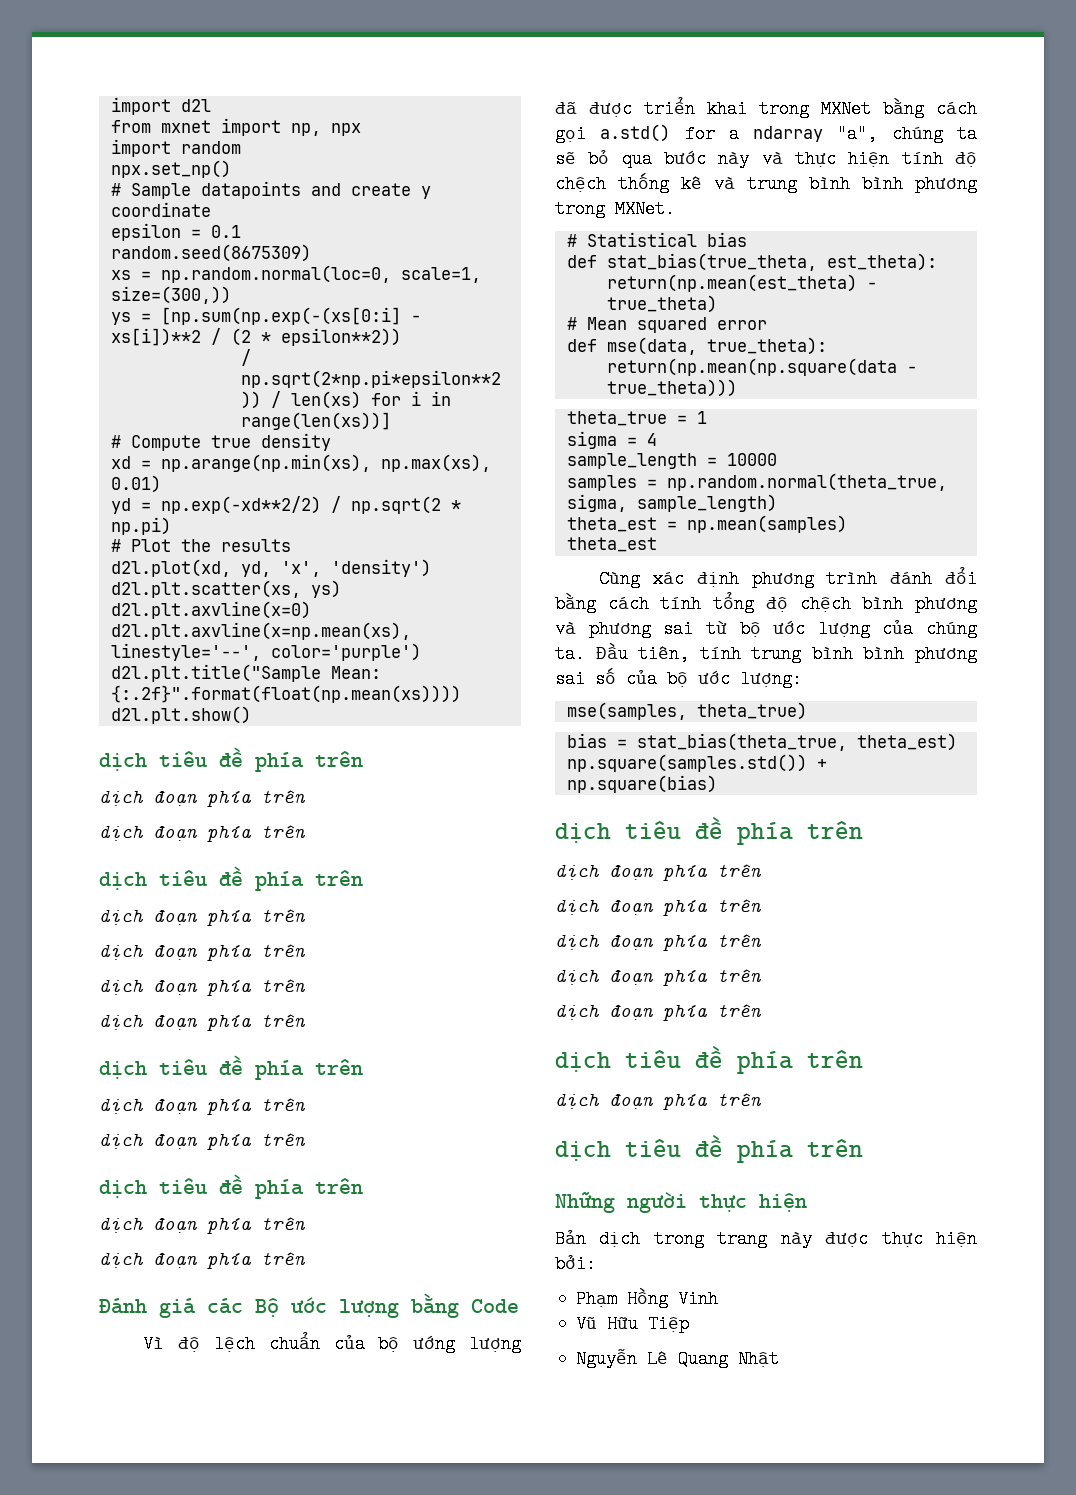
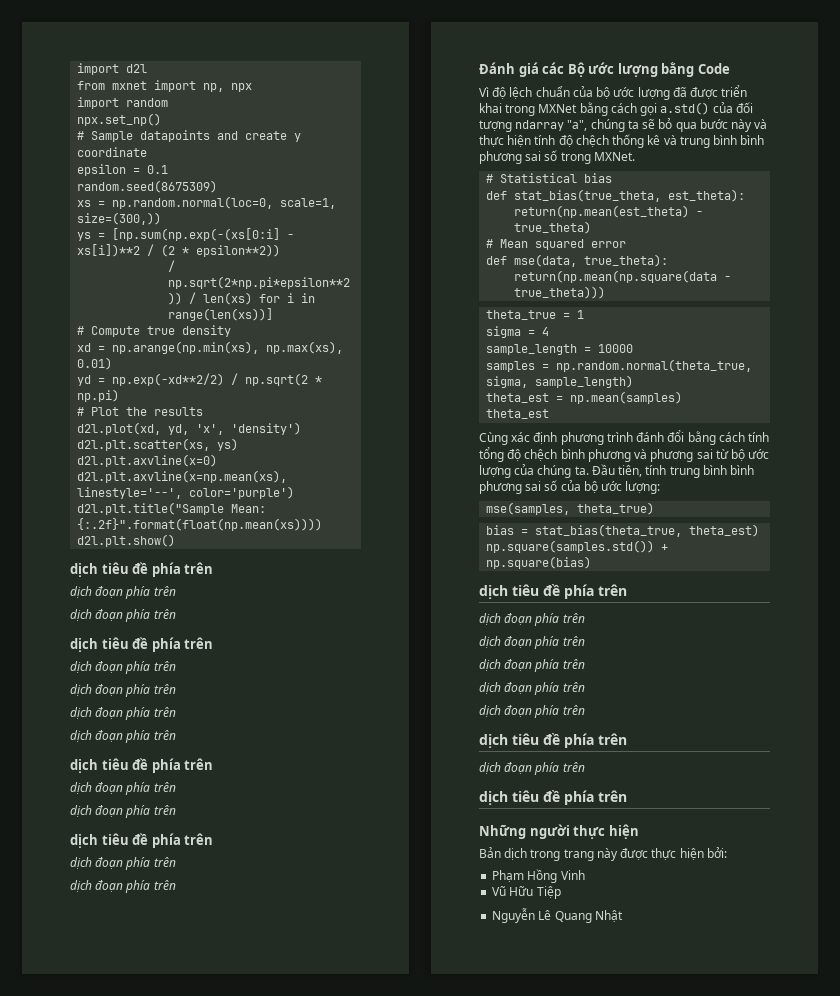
- Vì độ lệch chuẩn của bộ ướng lượng đã được triển khai trong MXNet bằng cách gọi a.std() for a ndarray "a", chúng ta sẽ bỏ qua bước này và thực hiện tính độ chệch thống kê và trung bình bình phương trong MXNet.
+ Vì độ lệch chuẩn của bộ ước lượng đã được triển khai trong MXNet bằng cách gọi a.std() của đối tượng ndarray "a", chúng ta sẽ bỏ qua bước này và thực hiện tính độ chệch thống kê và trung bình bình phương sai số trong MXNet.

